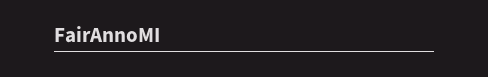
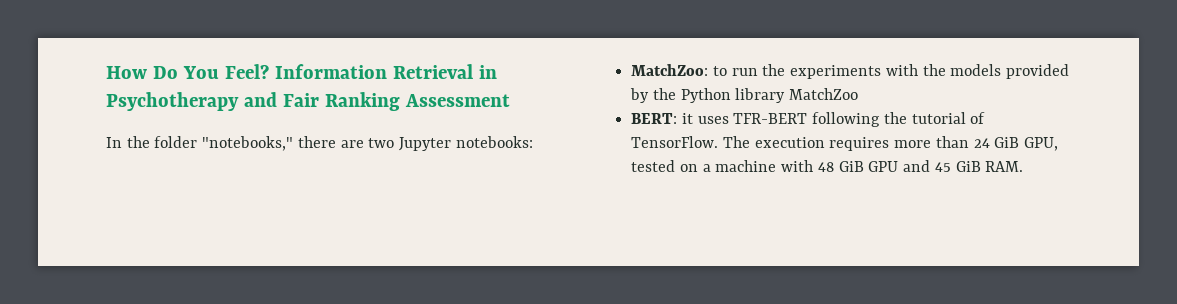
- FairAnnoMI
+ How Do You Feel? Information Retrieval in Psychotherapy and Fair Ranking Assessment
+ In the folder "notebooks," there are two Jupyter notebooks:
+ MatchZoo: to run the experiments with the models provided by the Python library MatchZoo
+ BERT: it uses TFR-BERT following the tutorial of TensorFlow. The execution requires more than 24 GiB GPU, tested on a machine with 48 GiB GPU and 45 GiB RAM.

